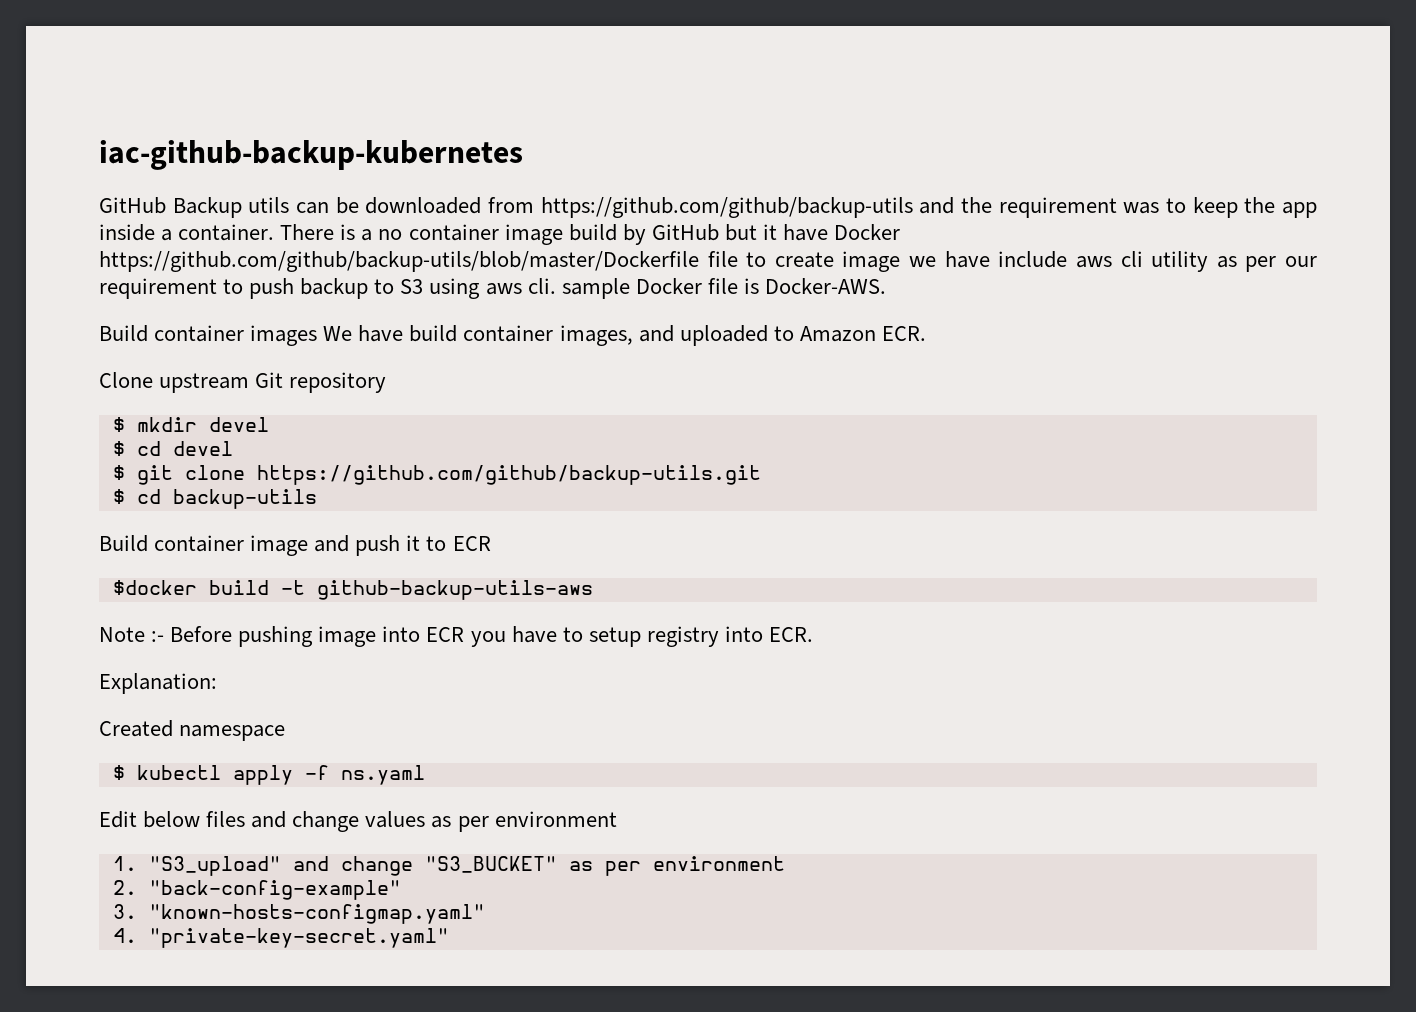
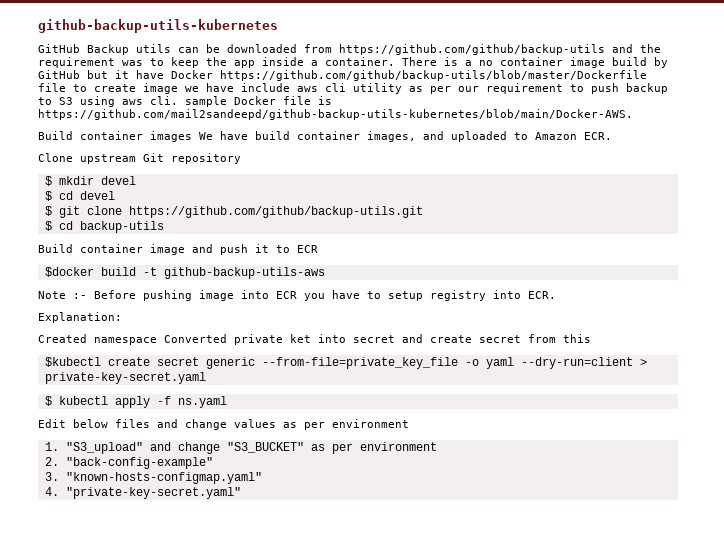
- iac-github-backup-kubernetes
+ github-backup-utils-kubernetes
- There is a no container image build by GitHub but it have Docker https://github.com/github/backup-utils/blob/master/Dockerfile file to create image we have include aws cli utility as per our requirement to push backup to S3 using aws cli. sample Docker file is Docker-AWS.
+ There is a no container image build by GitHub but it have Docker https://github.com/github/backup-utils/blob/master/Dockerfile file to create image we have include aws cli utility as per our requirement to push backup to S3 using aws cli. sample Docker file is https://github.com/mail2sandeepd/github-backup-utils-kubernetes/blob/main/Docker-AWS.
- Created namespace
+ Created namespace Converted private ket into secret and create secret from this
+ $kubectl create secret generic --from-file=private_key_file -o yaml --dry-run=client > private-key-secret.yaml

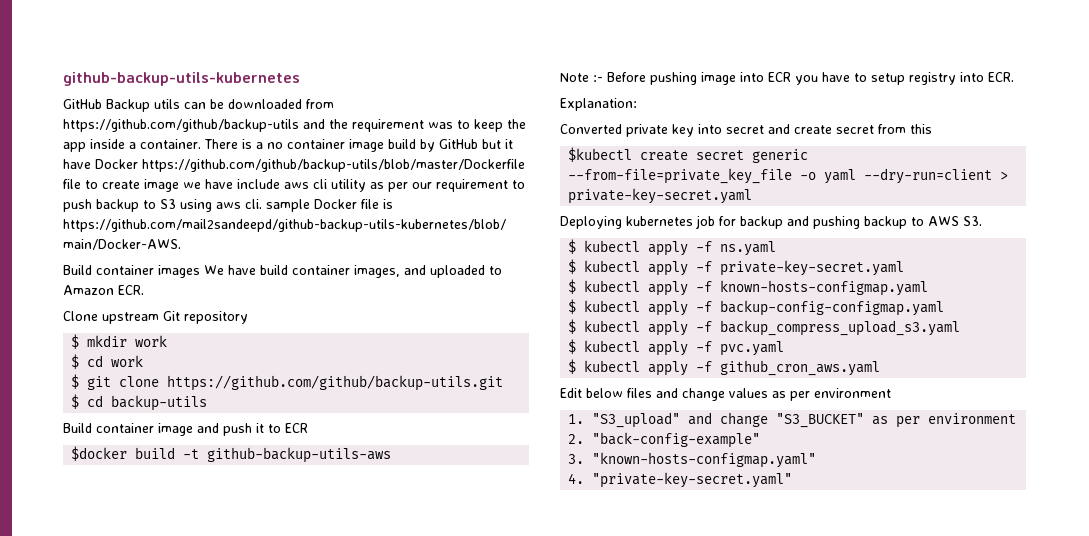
- $ mkdir devel
- $ cd devel
+ $ mkdir work
+ $ cd work
- Created namespace Converted private ket into secret and create secret from this
+ Converted private key into secret and create secret from this
+ Deploying kubernetes job for backup and pushing backup to AWS S3.
+ $ kubectl apply -f private-key-secret.yaml
+ $ kubectl apply -f known-hosts-configmap.yaml
+ $ kubectl apply -f backup-config-configmap.yaml
+ $ kubectl apply -f backup_compress_upload_s3.yaml
+ $ kubectl apply -f pvc.yaml
+ $ kubectl apply -f github_cron_aws.yaml

